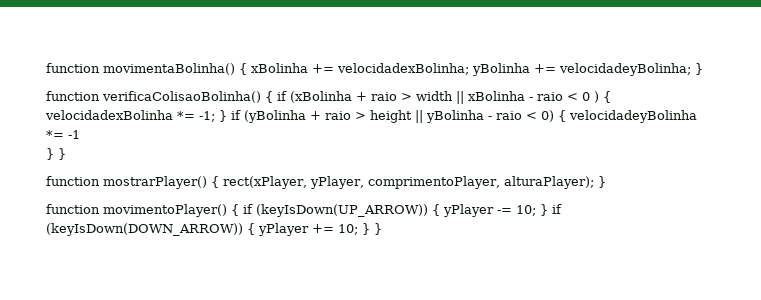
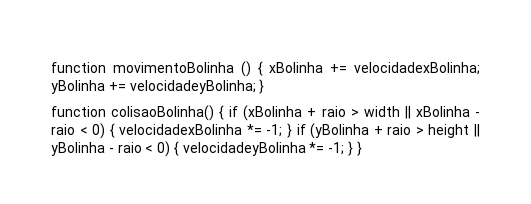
- function movimentaBolinha() { xBolinha += velocidadexBolinha; yBolinha += velocidadeyBolinha; }
+ function movimentoBolinha () { xBolinha += velocidadexBolinha; yBolinha += velocidadeyBolinha; }
- function verificaColisaoBolinha() { if (xBolinha + raio > width || xBolinha - raio < 0 ) { velocidadexBolinha *= -1; } if (yBolinha + raio > height || yBolinha - raio < 0) { velocidadeyBolinha *= -1
- } }
- function mostrarPlayer() { rect(xPlayer, yPlayer, comprimentoPlayer, alturaPlayer); }
- function movimentoPlayer() { if (keyIsDown(UP_ARROW)) { yPlayer -= 10; } if (keyIsDown(DOWN_ARROW)) { yPlayer += 10; } }
+ function colisaoBolinha() { if (xBolinha + raio > width || xBolinha - raio < 0) { velocidadexBolinha *= -1; } if (yBolinha + raio > height || yBolinha - raio < 0) { velocidadeyBolinha *= -1; } }

